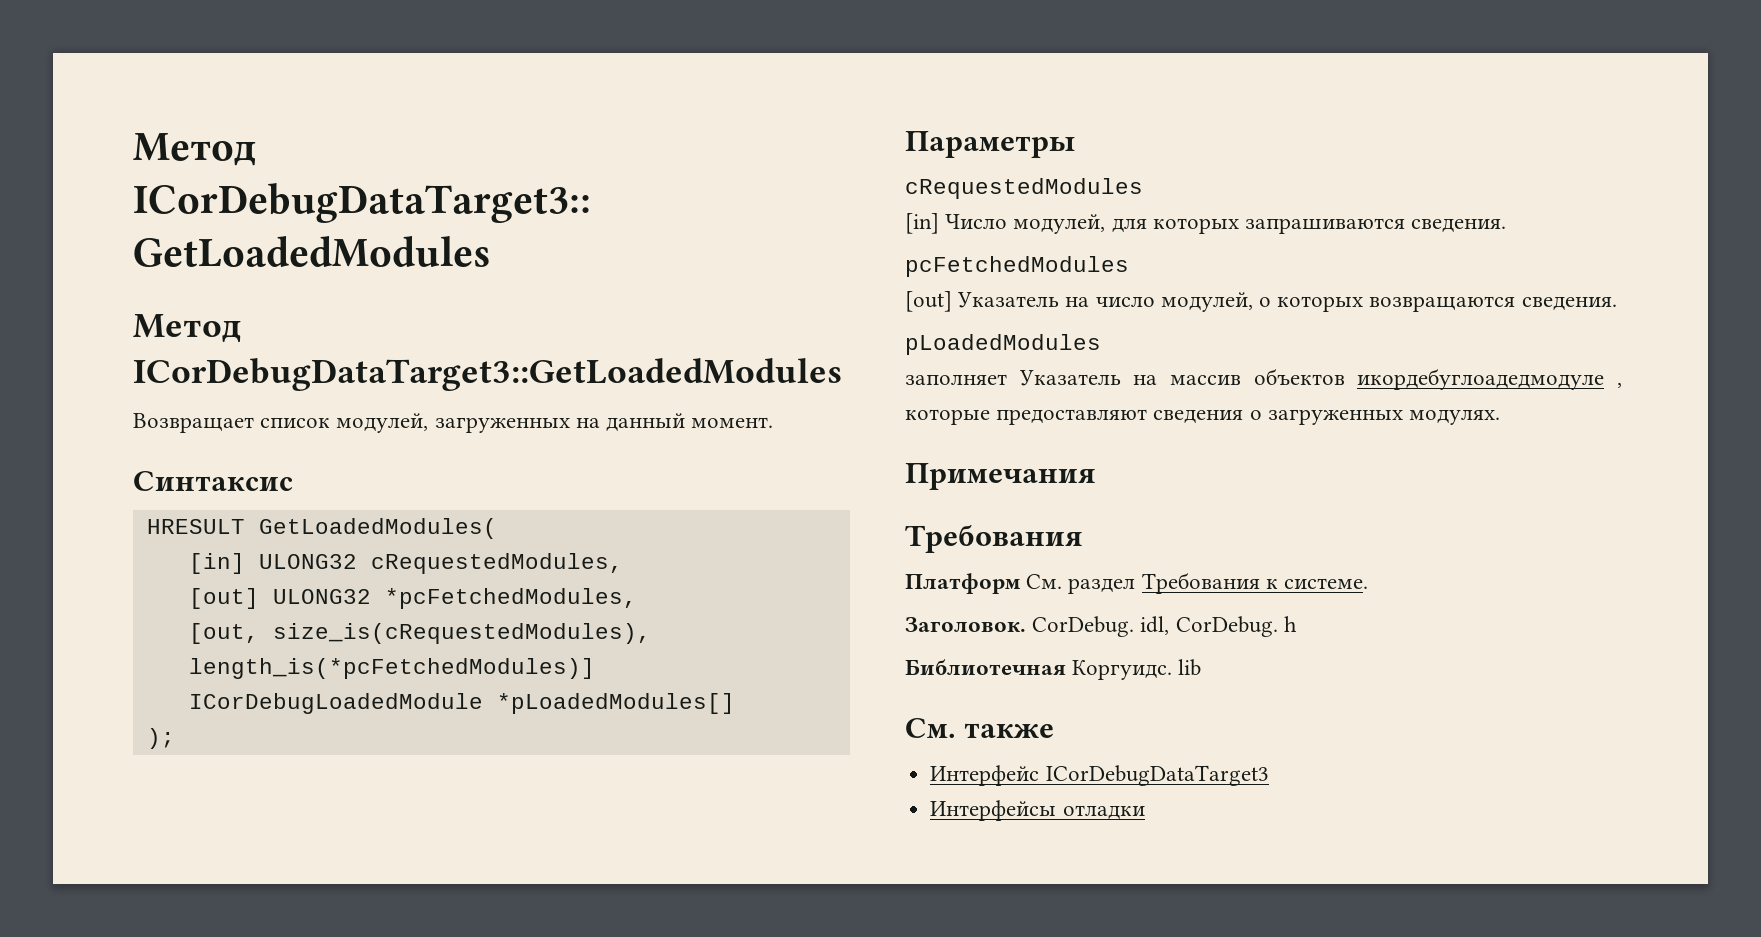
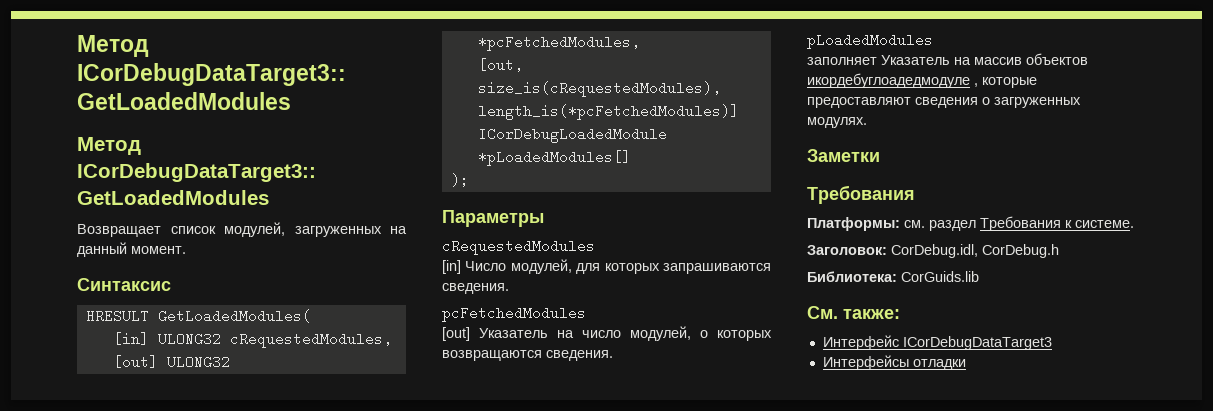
- Примечания
+ Заметки
- Платформ См. раздел Требования к системе.
+ Платформы: см. раздел Требования к системе.
- Заголовок. CorDebug. idl, CorDebug. h
- Библиотечная Коргуидс. lib
- См. также
+ Заголовок: CorDebug.idl, CorDebug.h
+ Библиотека: CorGuids.lib
+ См. также:

